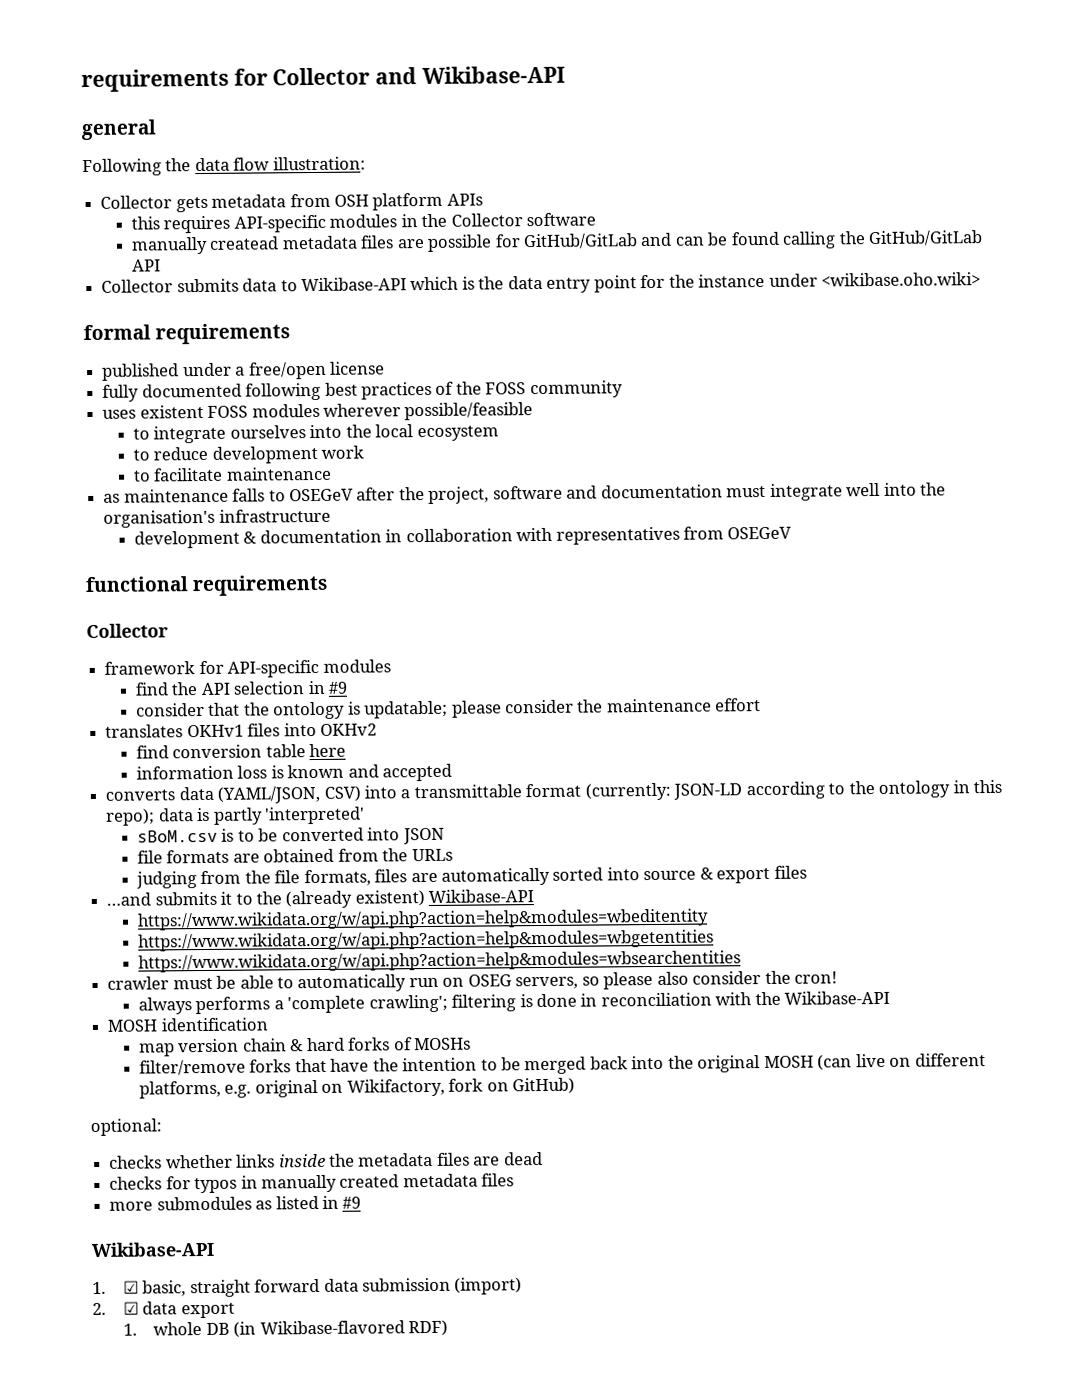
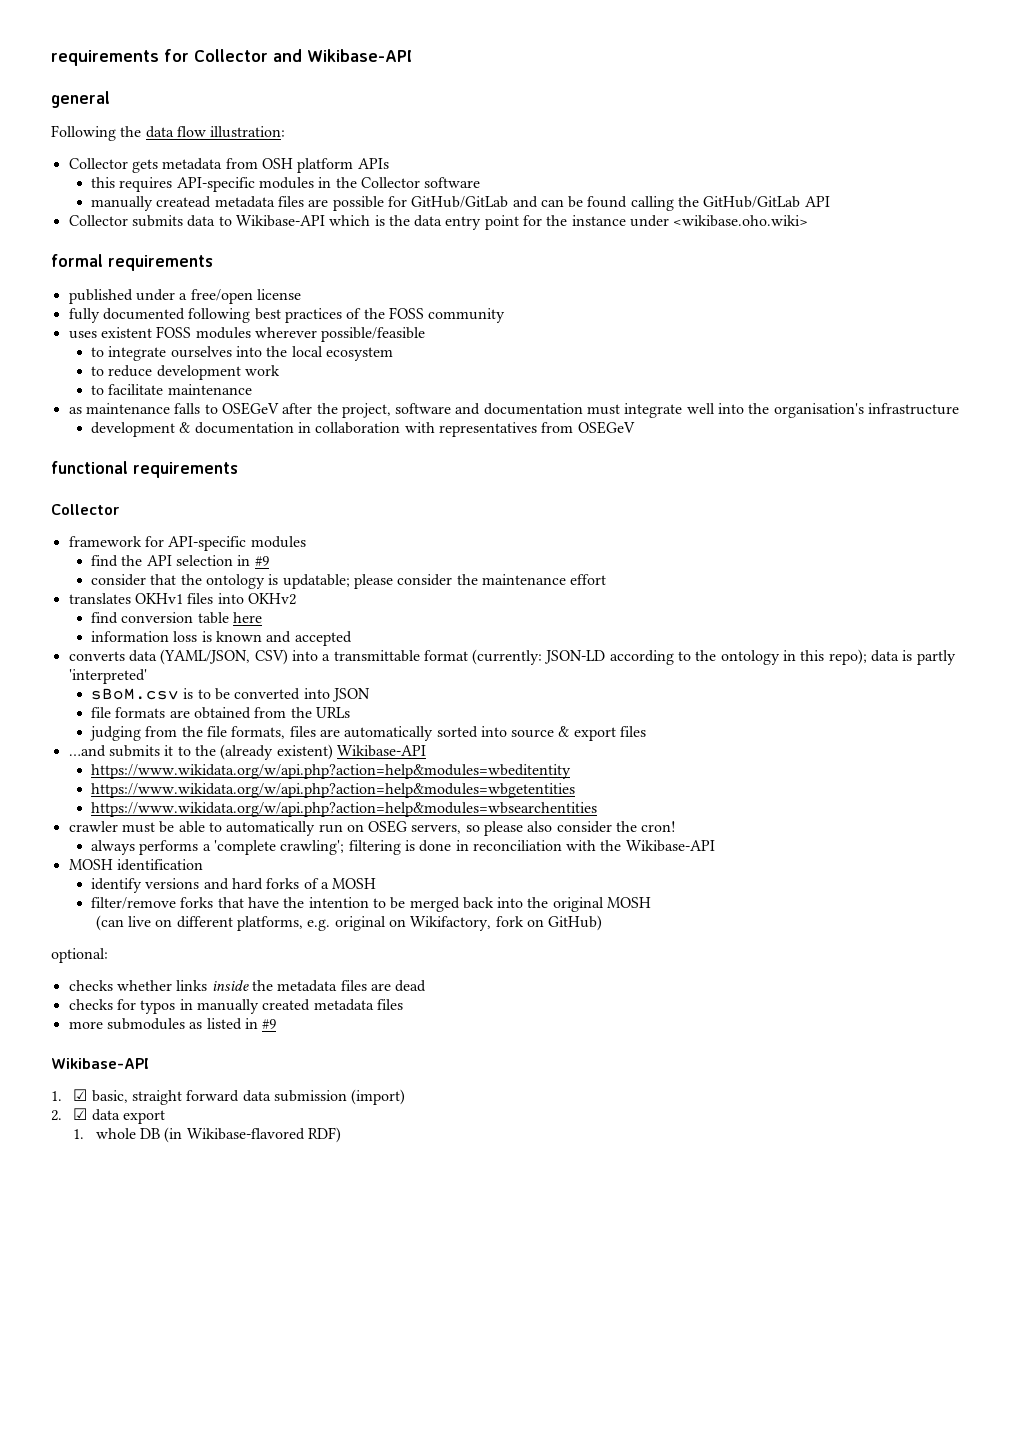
- map version chain & hard forks of MOSHs
+ identify versions and hard forks of a MOSH
- filter/remove forks that have the intention to be merged back into the original MOSH (can live on different platforms, e.g. original on Wikifactory, fork on GitHub)
+ filter/remove forks that have the intention to be merged back into the original MOSH
+ (can live on different platforms, e.g. original on Wikifactory, fork on GitHub)

